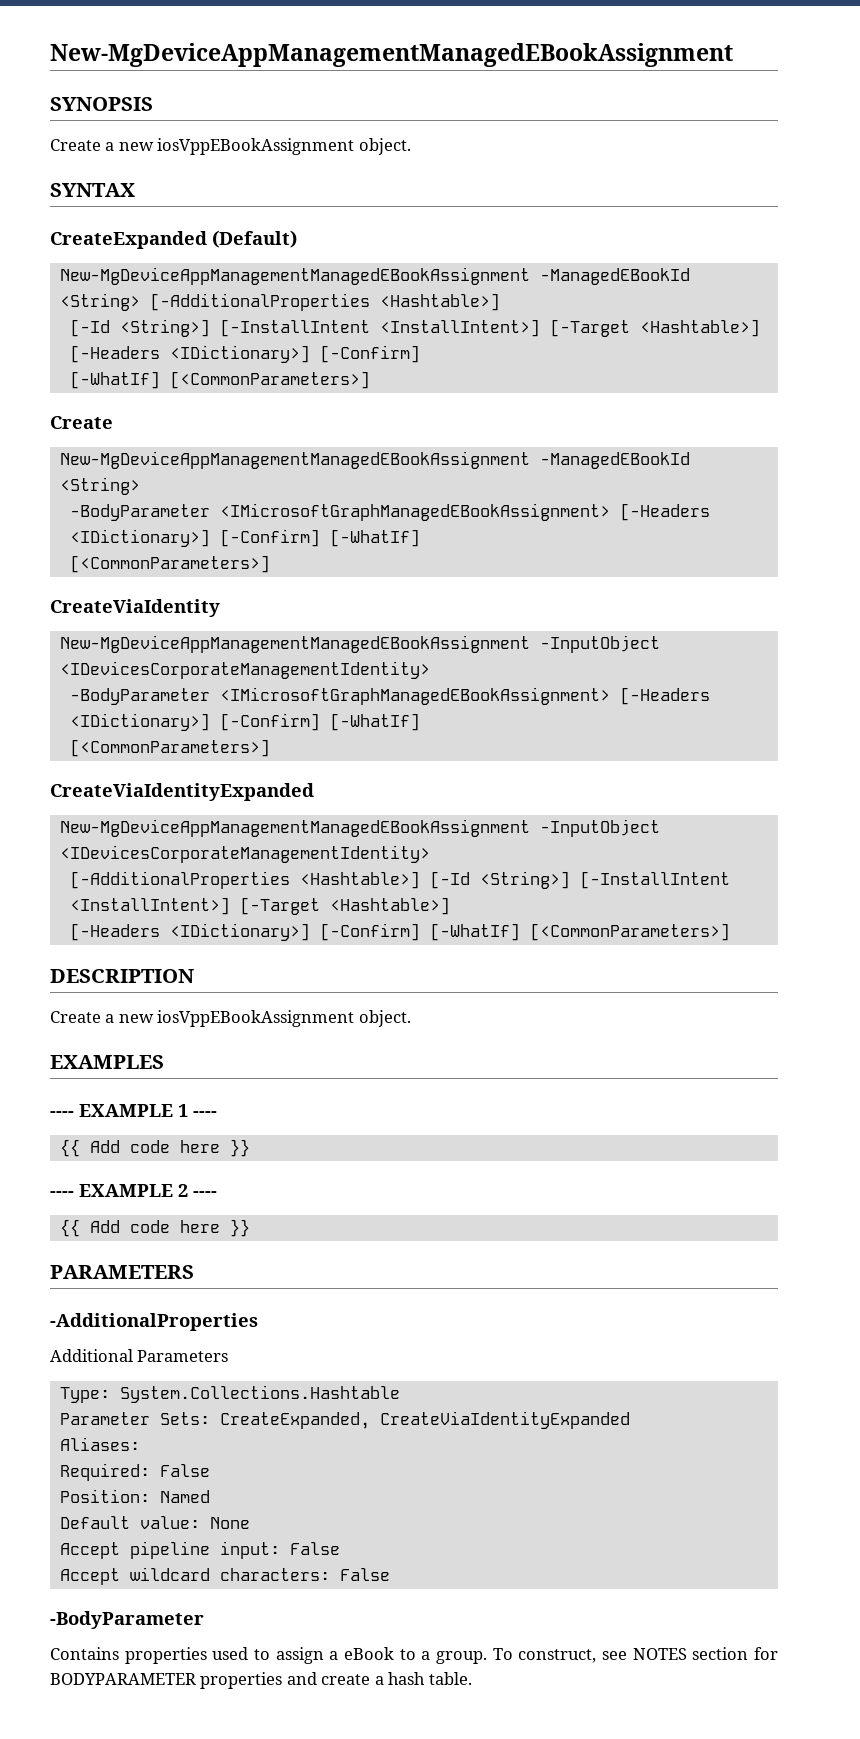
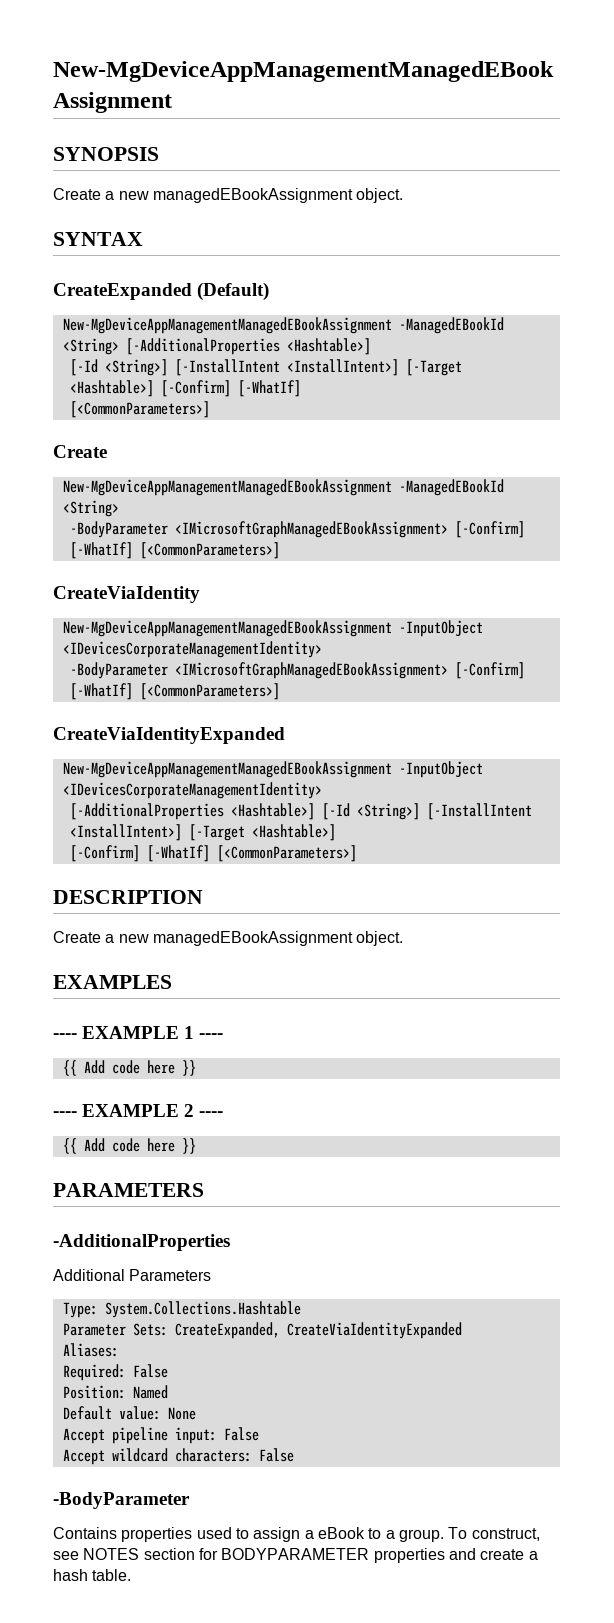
  SYNOPSIS
- Create a new iosVppEBookAssignment object.
+ Create a new managedEBookAssignment object.
- [-Id <String>] [-InstallIntent <InstallIntent>] [-Target <Hashtable>] [-Headers <IDictionary>] [-Confirm]
- [-WhatIf] [<CommonParameters>]
+ [-Id <String>] [-InstallIntent <InstallIntent>] [-Target <Hashtable>] [-Confirm] [-WhatIf]
+ [<CommonParameters>]
  Create
  New-MgDeviceAppManagementManagedEBookAssignment -ManagedEBookId <String>
- -BodyParameter <IMicrosoftGraphManagedEBookAssignment> [-Headers <IDictionary>] [-Confirm] [-WhatIf]
- [<CommonParameters>]
+ -BodyParameter <IMicrosoftGraphManagedEBookAssignment> [-Confirm] [-WhatIf] [<CommonParameters>]
  CreateViaIdentity
  New-MgDeviceAppManagementManagedEBookAssignment -InputObject <IDevicesCorporateManagementIdentity>
- -BodyParameter <IMicrosoftGraphManagedEBookAssignment> [-Headers <IDictionary>] [-Confirm] [-WhatIf]
- [<CommonParameters>]
+ -BodyParameter <IMicrosoftGraphManagedEBookAssignment> [-Confirm] [-WhatIf] [<CommonParameters>]
  [-AdditionalProperties <Hashtable>] [-Id <String>] [-InstallIntent <InstallIntent>] [-Target <Hashtable>]
- [-Headers <IDictionary>] [-Confirm] [-WhatIf] [<CommonParameters>]
+ [-Confirm] [-WhatIf] [<CommonParameters>]
  DESCRIPTION
- Create a new iosVppEBookAssignment object.
+ Create a new managedEBookAssignment object.

